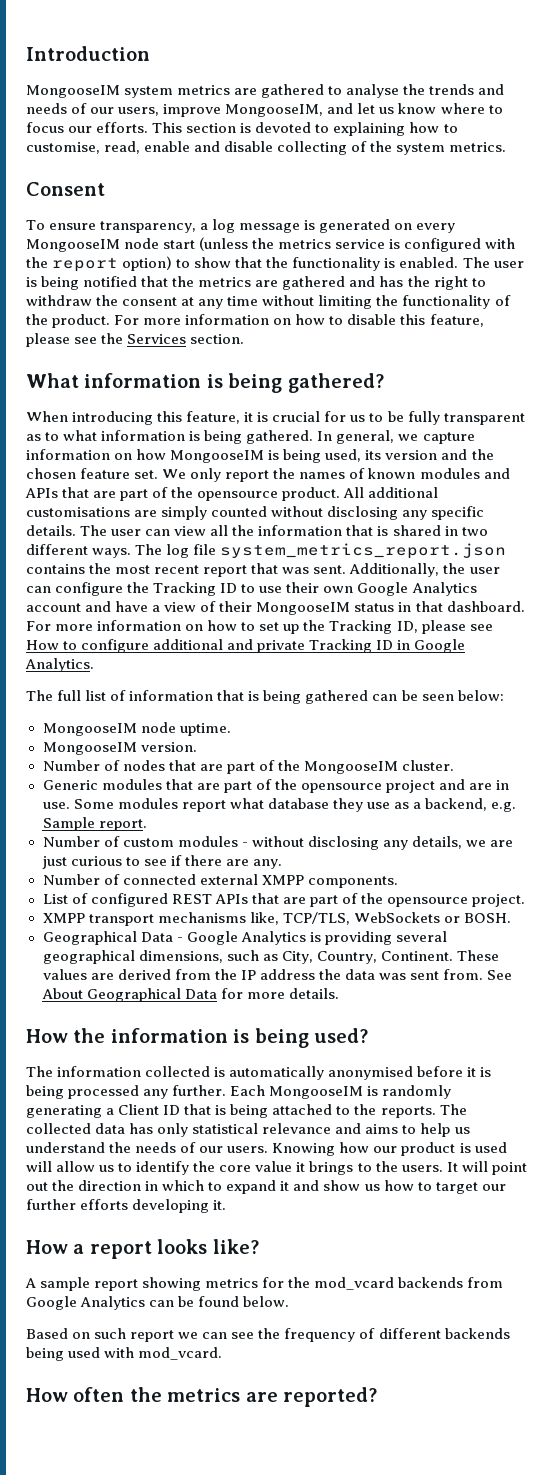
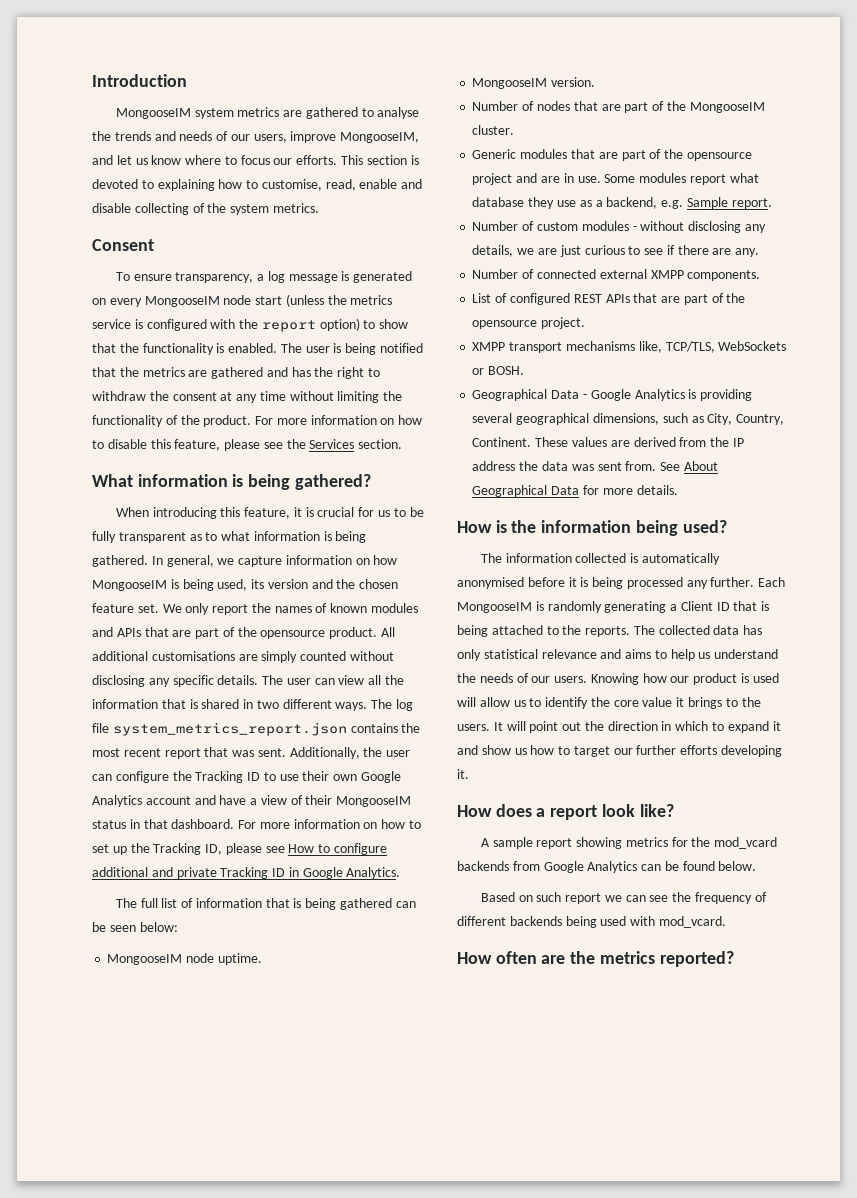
- How the information is being used?
+ How is the information being used?
- How a report looks like?
+ How does a report look like?
- How often the metrics are reported?
+ How often are the metrics reported?

